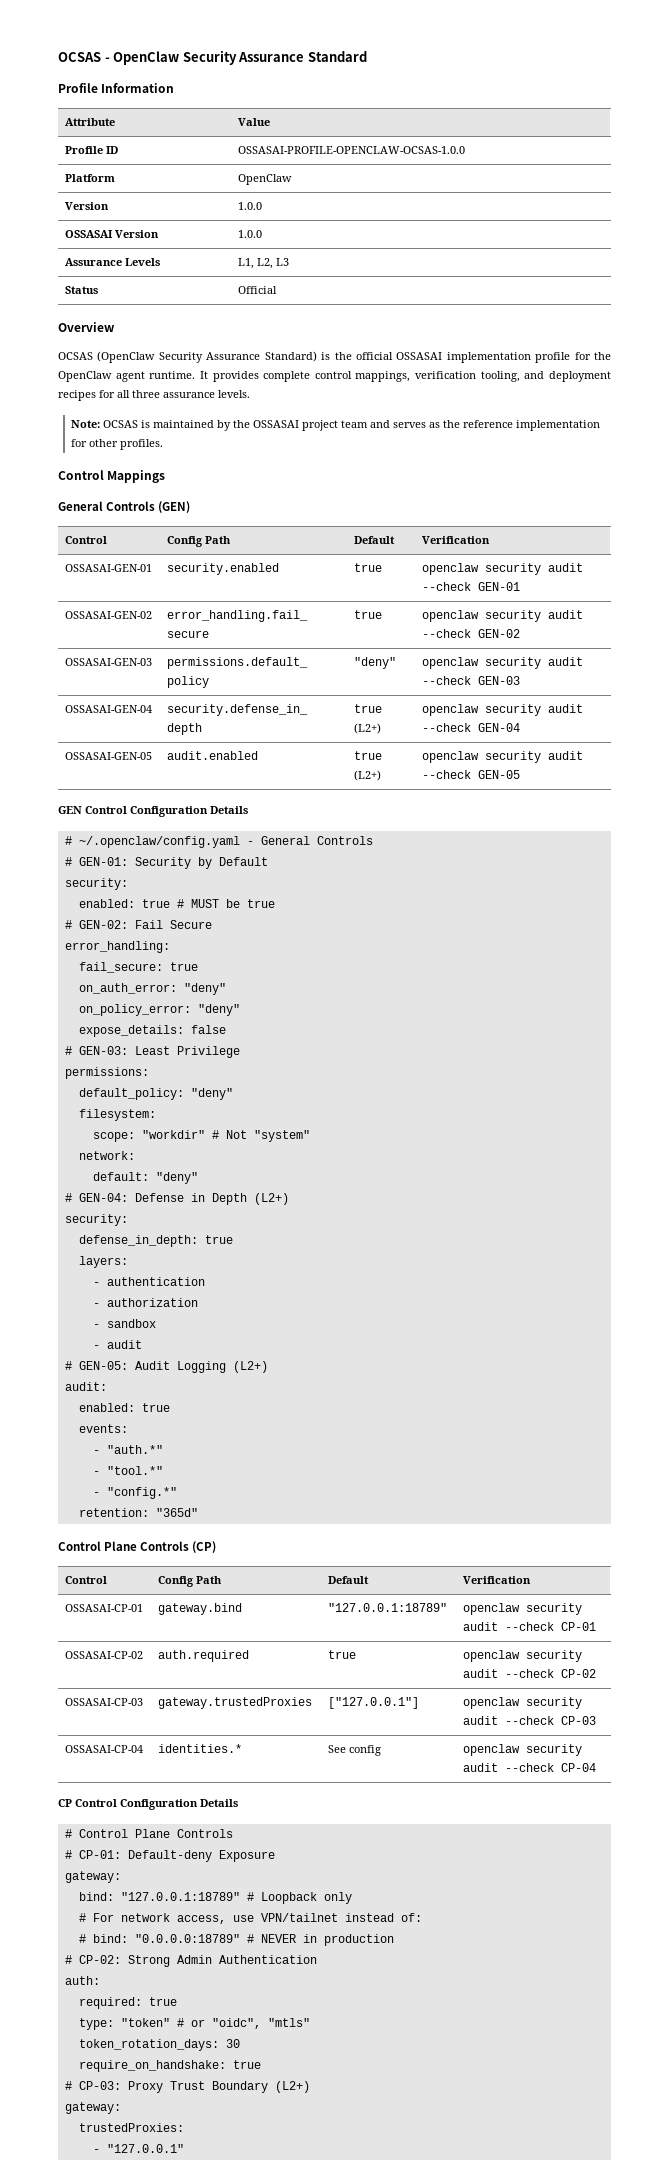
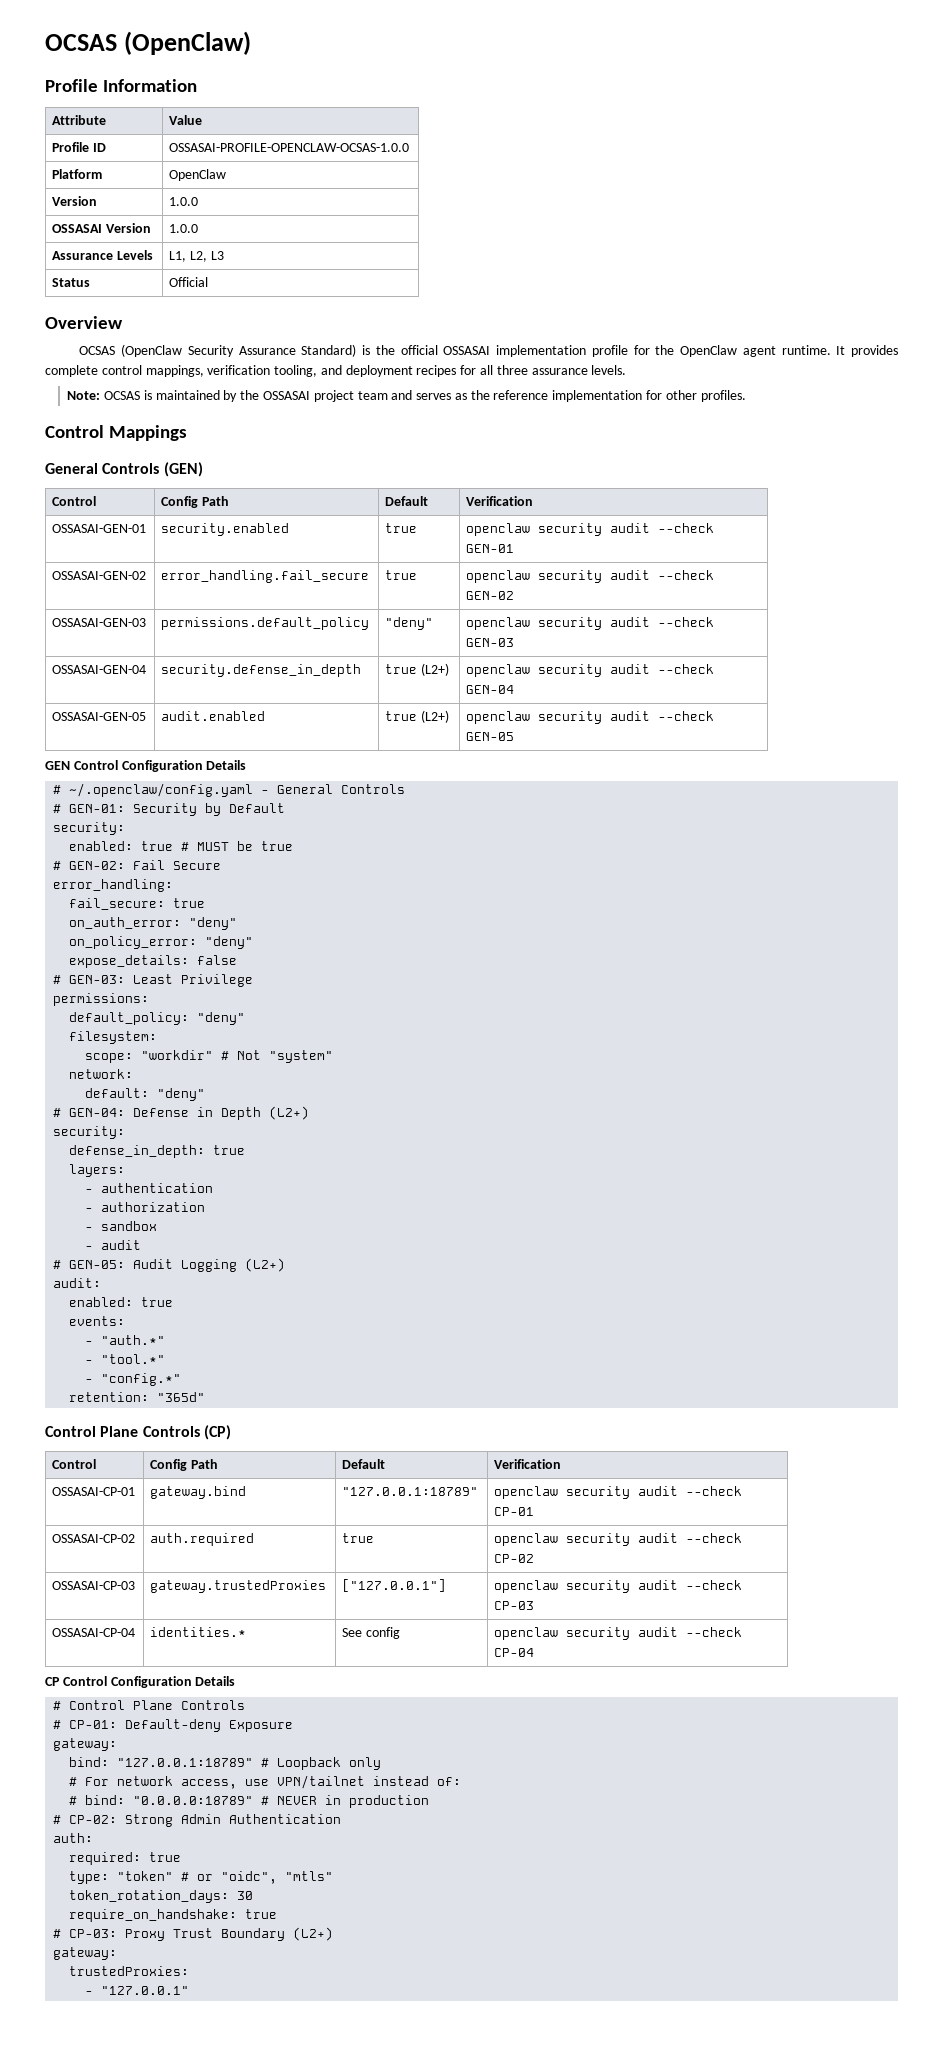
- OCSAS - OpenClaw Security Assurance Standard
+ OCSAS (OpenClaw)

